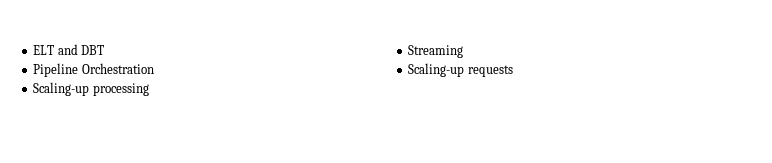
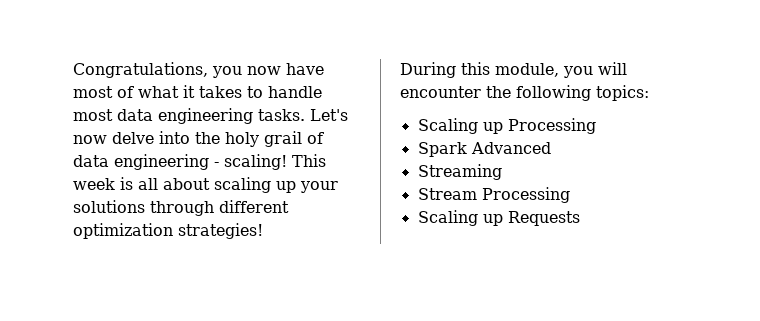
- ELT and DBT
- Pipeline Orchestration
- Scaling-up processing
+ Congratulations, you now have most of what it takes to handle most data engineering tasks. Let's now delve into the holy grail of data engineering - scaling! This week is all about scaling up your solutions through different optimization strategies!
+ During this module, you will encounter the following topics:
+ Scaling up Processing
+ Spark Advanced
  Streaming
- Scaling-up requests
+ Stream Processing
+ Scaling up Requests

